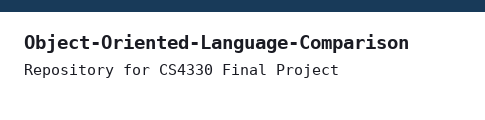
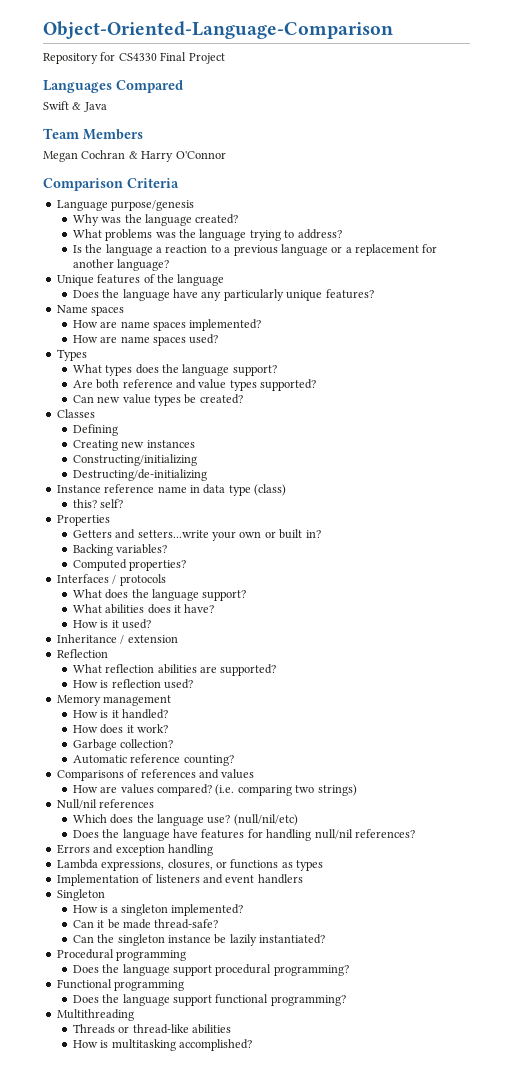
+ Languages Compared
+ Swift & Java
+ Team Members
+ Megan Cochran & Harry O'Connor
+ Comparison Criteria
+ Language purpose/genesis
+ Why was the language created?
+ What problems was the language trying to address?
+ Is the language a reaction to a previous language or a replacement for another language?
+ Unique features of the language
+ Does the language have any particularly unique features?
+ Name spaces
+ How are name spaces implemented?
+ How are name spaces used?
+ Types
+ What types does the language support?
+ Are both reference and value types supported?
+ Can new value types be created?
+ Classes
+ Defining
+ Creating new instances
+ Constructing/initializing
+ Destructing/de-initializing
+ Instance reference name in data type (class)
+ this? self?
+ Properties
+ Getters and setters...write your own or built in?
+ Backing variables?
+ Computed properties?
+ Interfaces / protocols
+ What does the language support?
+ What abilities does it have?
+ How is it used?
+ Inheritance / extension
+ Reflection
+ What reflection abilities are supported?
+ How is reflection used?
+ Memory management
+ How is it handled?
+ How does it work?
+ Garbage collection?
+ Automatic reference counting?
+ Comparisons of references and values
+ How are values compared? (i.e. comparing two strings)
+ Null/nil references
+ Which does the language use? (null/nil/etc)
+ Does the language have features for handling null/nil references?
+ Errors and exception handling
+ Lambda expressions, closures, or functions as types
+ Implementation of listeners and event handlers
+ Singleton
+ How is a singleton implemented?
+ Can it be made thread-safe?
+ Can the singleton instance be lazily instantiated?
+ Procedural programming
+ Does the language support procedural programming?
+ Functional programming
+ Does the language support functional programming?
+ Multithreading
+ Threads or thread-like abilities
+ How is multitasking accomplished?

